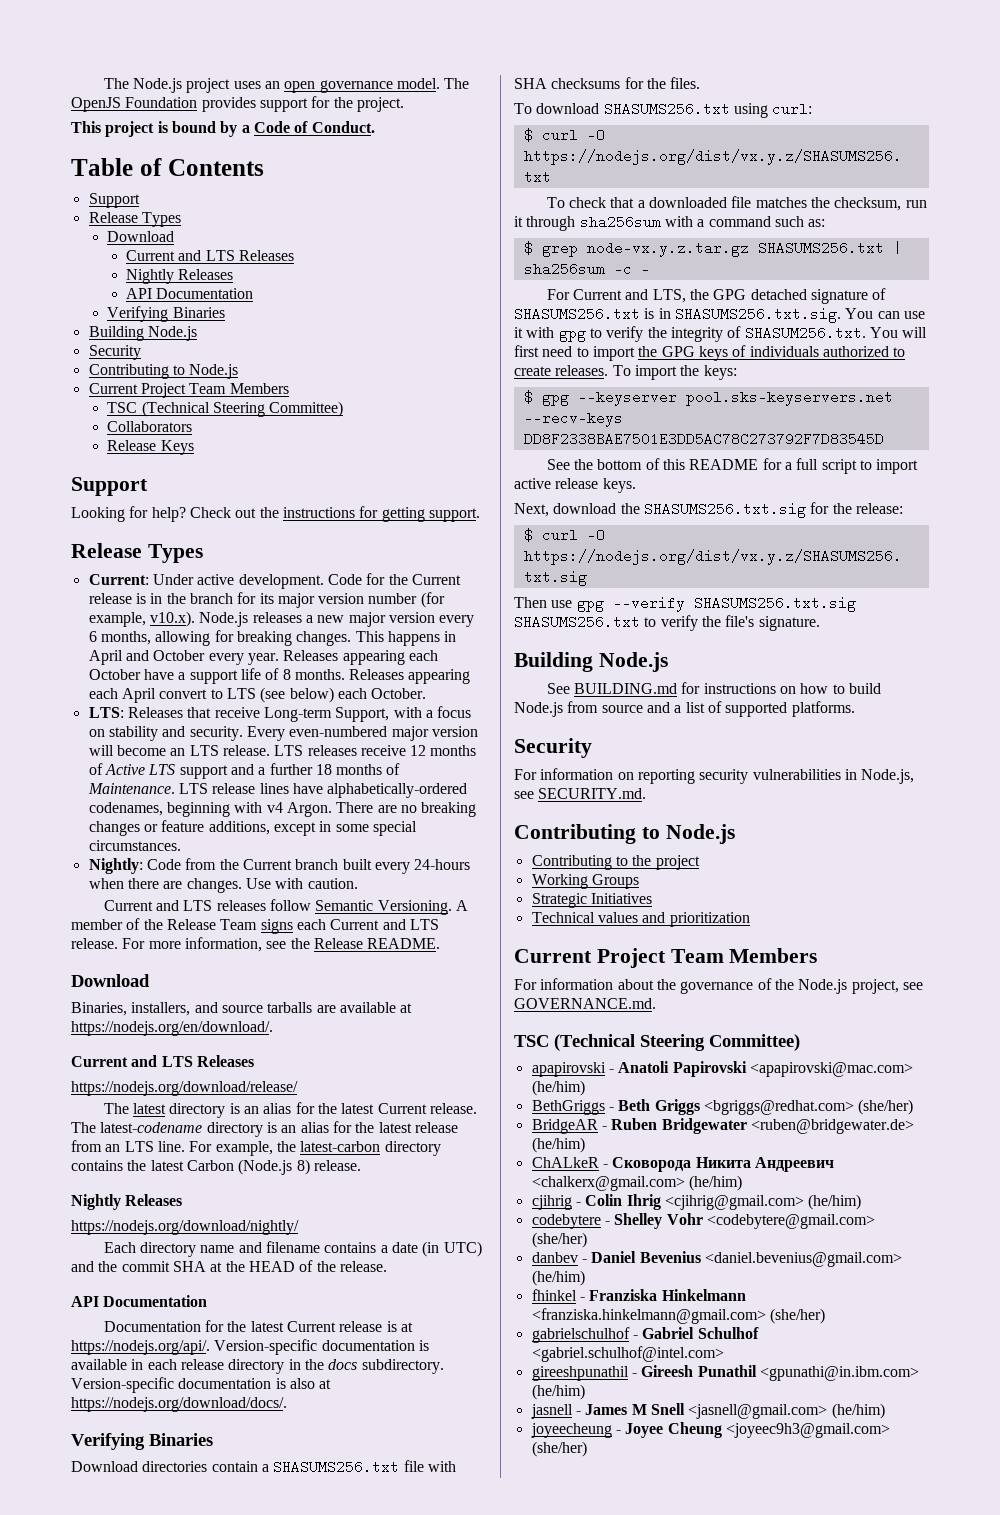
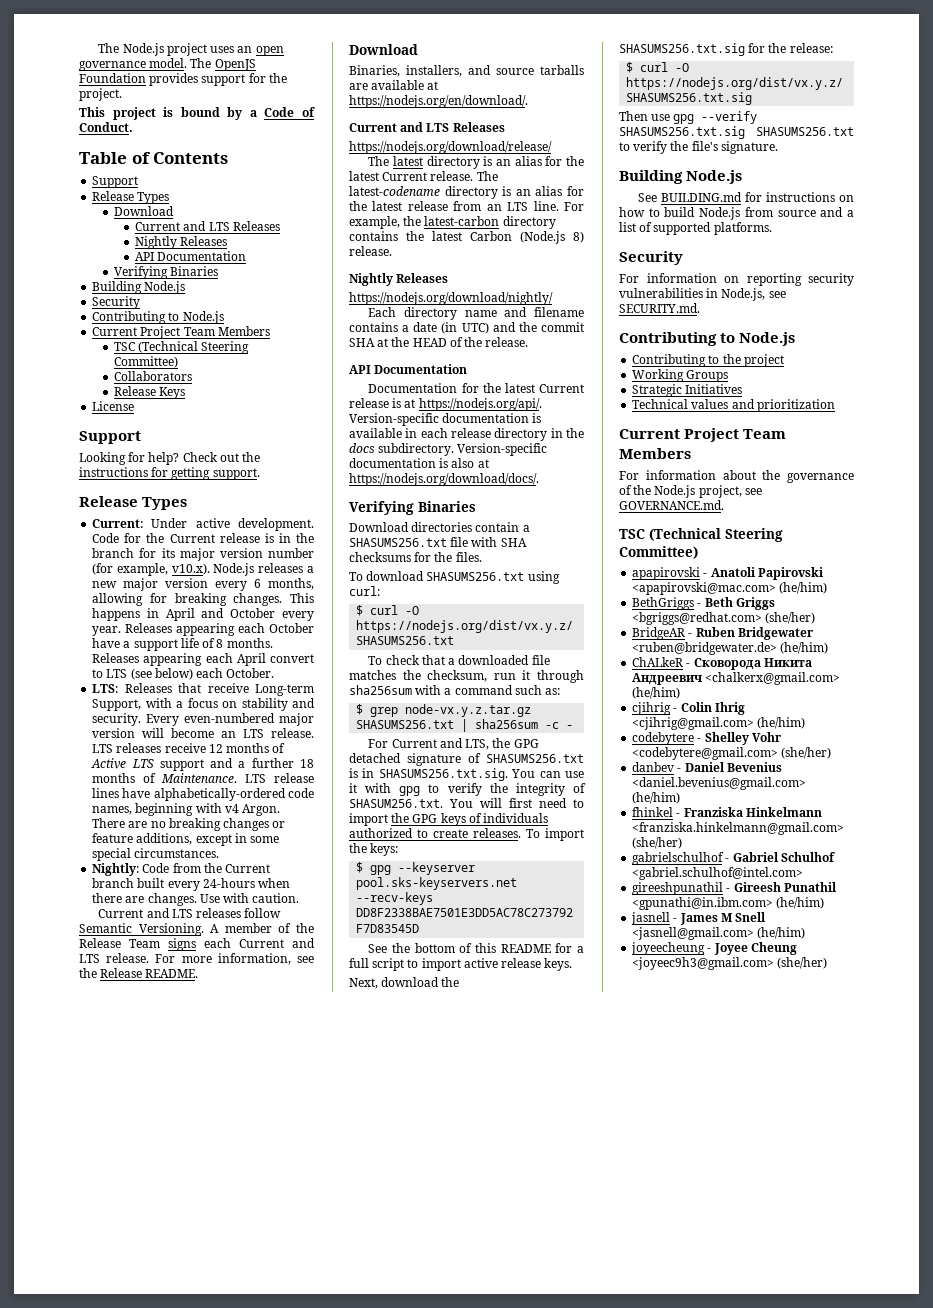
+ License
- LTS release lines have alphabetically-ordered codenames, beginning with v4 Argon.
+ LTS release lines have alphabetically-ordered code names, beginning with v4 Argon.

